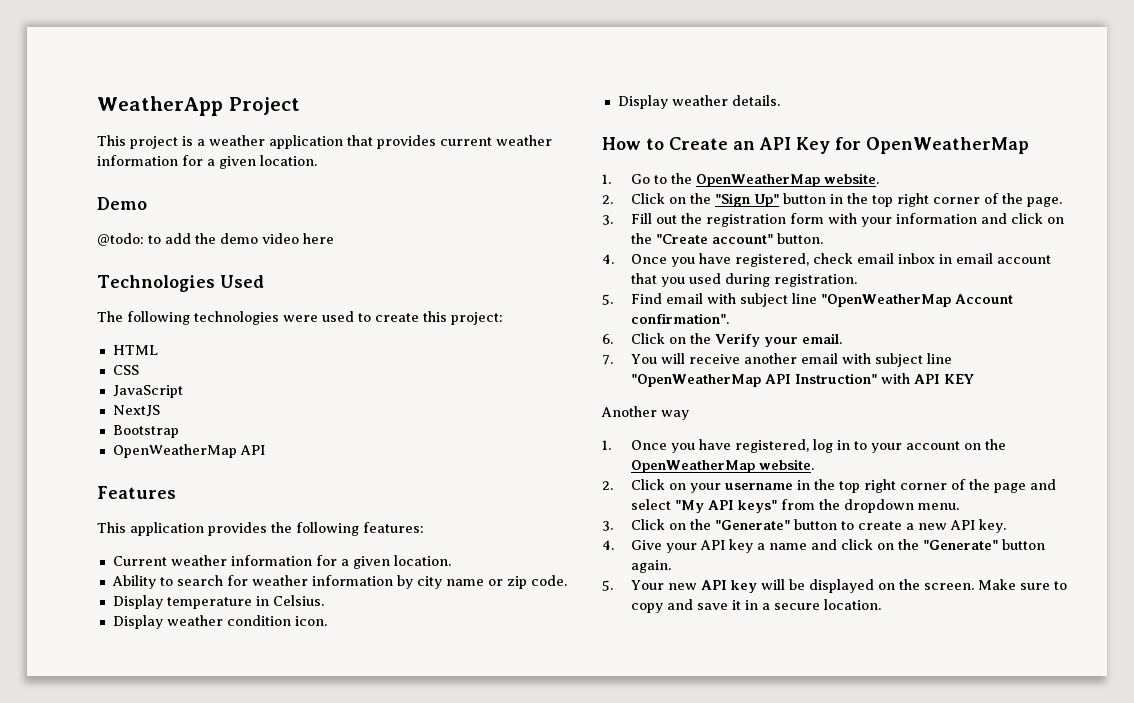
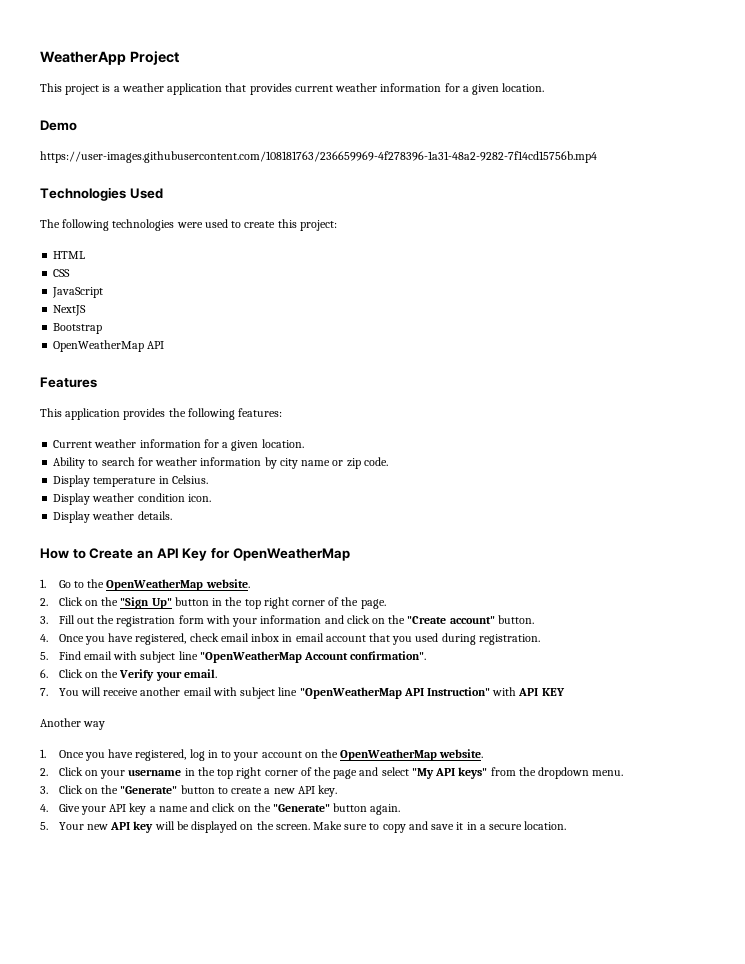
- @todo: to add the demo video here
+ https://user-images.githubusercontent.com/108181763/236659969-4f278396-1a31-48a2-9282-7f14cd15756b.mp4

